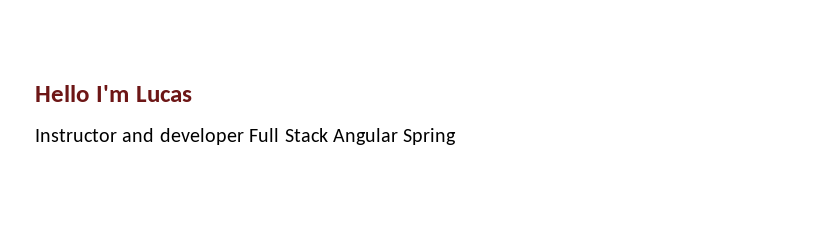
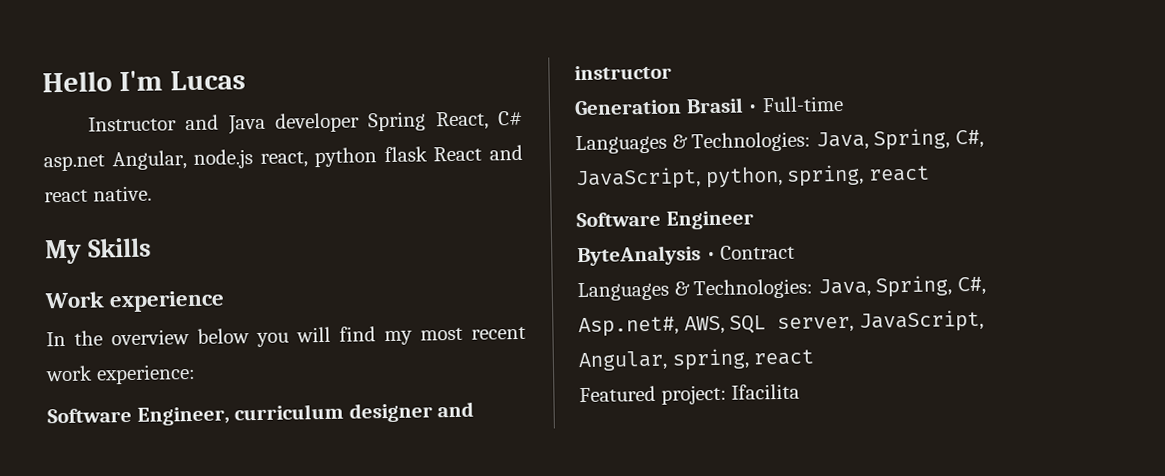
- Instructor and developer Full Stack Angular Spring
+ Instructor and Java developer Spring React, C# asp.net Angular, node.js react, python flask React and react native.
+ My Skills
+ Work experience
+ In the overview below you will find my most recent work experience:
+ Software Engineer, curriculum designer and instructor
+ Generation Brasil • Full-time
+ Languages & Technologies: Java, Spring, C#, JavaScript, python, spring, react
+ Software Engineer
+ ByteAnalysis • Contract
+ Languages & Technologies: Java, Spring, C#, Asp.net#, AWS, SQL server, JavaScript, Angular, spring, react
+ Featured project: Ifacilita

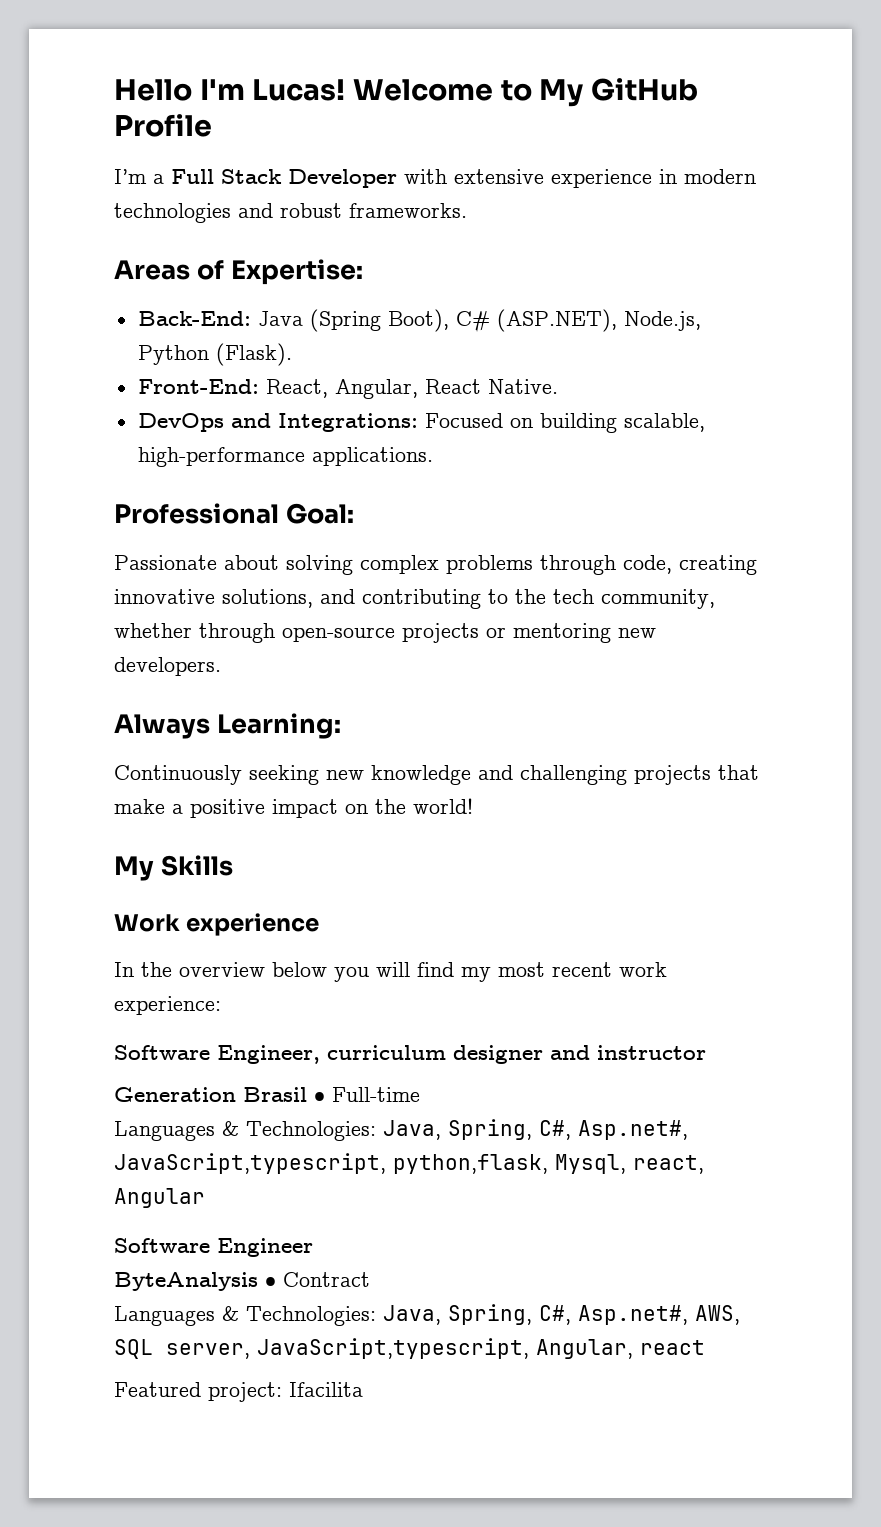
- Hello I'm Lucas
- Instructor and Java developer Spring React, C# asp.net Angular, node.js react, python flask React and react native.
+ Hello I'm Lucas! Welcome to My GitHub Profile
+ I’m a Full Stack Developer with extensive experience in modern technologies and robust frameworks.
+ Areas of Expertise:
+ Back-End: Java (Spring Boot), C# (ASP.NET), Node.js, Python (Flask).
+ Front-End: React, Angular, React Native.
+ DevOps and Integrations: Focused on building scalable, high-performance applications.
+ Professional Goal:
+ Passionate about solving complex problems through code, creating innovative solutions, and contributing to the tech community, whether through open-source projects or mentoring new developers.
+ Always Learning:
+ Continuously seeking new knowledge and challenging projects that make a positive impact on the world!
- Languages & Technologies: Java, Spring, C#, JavaScript, python, spring, react
+ Languages & Technologies: Java, Spring, C#, Asp.net#, JavaScript,typescript, python,flask, Mysql, react, Angular
- Languages & Technologies: Java, Spring, C#, Asp.net#, AWS, SQL server, JavaScript, Angular, spring, react
+ Languages & Technologies: Java, Spring, C#, Asp.net#, AWS, SQL server, JavaScript,typescript, Angular, react

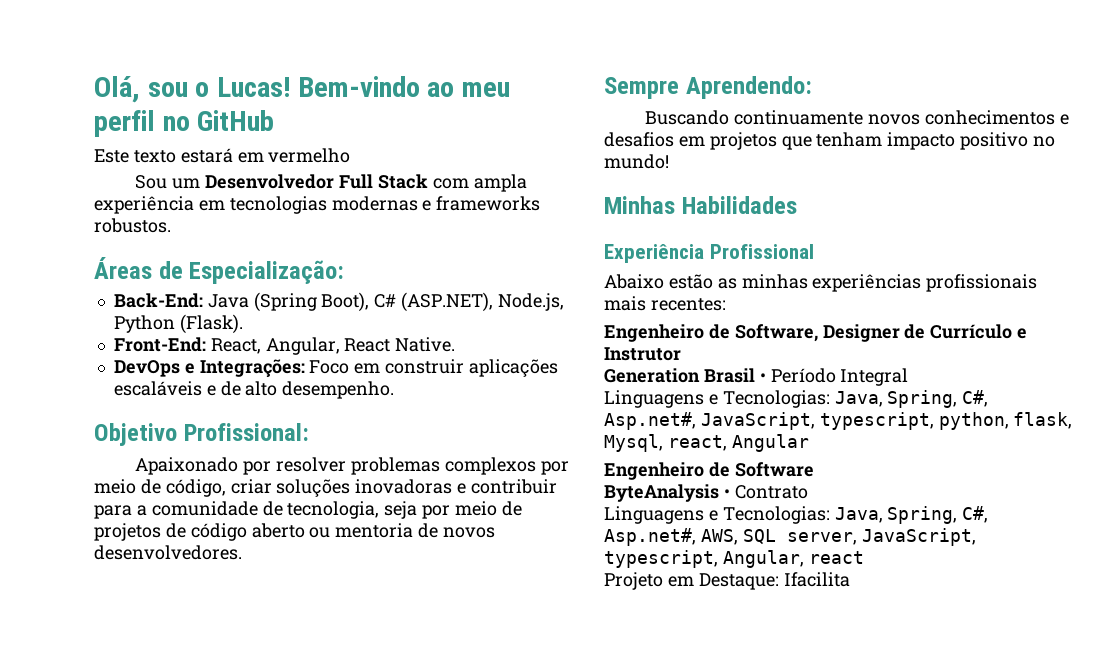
- Hello I'm Lucas! Welcome to My GitHub Profile
- I’m a Full Stack Developer with extensive experience in modern technologies and robust frameworks.
- Areas of Expertise:
+ Olá, sou o Lucas! Bem-vindo ao meu perfil no GitHub
+ Este texto estará em vermelho
+ Sou um Desenvolvedor Full Stack com ampla experiência em tecnologias modernas e frameworks robustos.
+ Áreas de Especialização:
- DevOps and Integrations: Focused on building scalable, high-performance applications.
- Professional Goal:
- Passionate about solving complex problems through code, creating innovative solutions, and contributing to the tech community, whether through open-source projects or mentoring new developers.
- Always Learning:
- Continuously seeking new knowledge and challenging projects that make a positive impact on the world!
- My Skills
- Work experience
- In the overview below you will find my most recent work experience:
- Software Engineer, curriculum designer and instructor
- Generation Brasil • Full-time
- Languages & Technologies: Java, Spring, C#, Asp.net#, JavaScript,typescript, python,flask, Mysql, react, Angular
+ DevOps e Integrações: Foco em construir aplicações escaláveis e de alto desempenho.
+ Objetivo Profissional:
+ Apaixonado por resolver problemas complexos por meio de código, criar soluções inovadoras e contribuir para a comunidade de tecnologia, seja por meio de projetos de código aberto ou mentoria de novos desenvolvedores.
+ Sempre Aprendendo:
+ Buscando continuamente novos conhecimentos e desafios em projetos que tenham impacto positivo no mundo!
+ Minhas Habilidades
+ Experiência Profissional
+ Abaixo estão as minhas experiências profissionais mais recentes:
+ Engenheiro de Software, Designer de Currículo e Instrutor
+ Generation Brasil • Período Integral
+ Linguagens e Tecnologias: Java, Spring, C#, Asp.net#, JavaScript, typescript, python, flask, Mysql, react, Angular
- Software Engineer
+ Engenheiro de Software
- ByteAnalysis • Contract
- Languages & Technologies: Java, Spring, C#, Asp.net#, AWS, SQL server, JavaScript,typescript, Angular, react
+ ByteAnalysis • Contrato
+ Linguagens e Tecnologias: Java, Spring, C#, Asp.net#, AWS, SQL server, JavaScript, typescript, Angular, react
- Featured project: Ifacilita
+ Projeto em Destaque: Ifacilita

